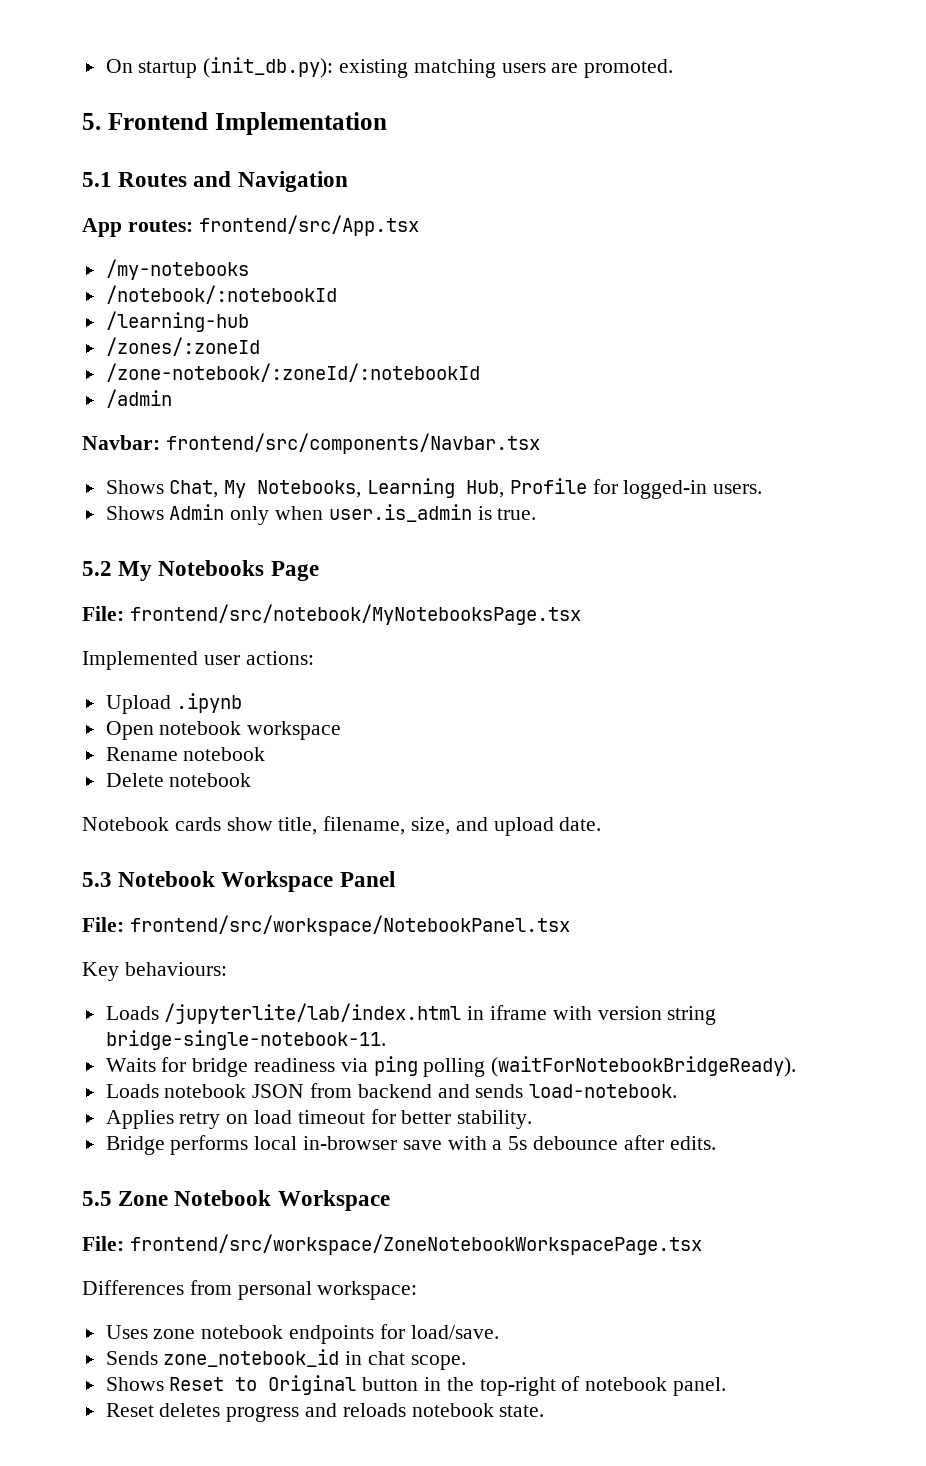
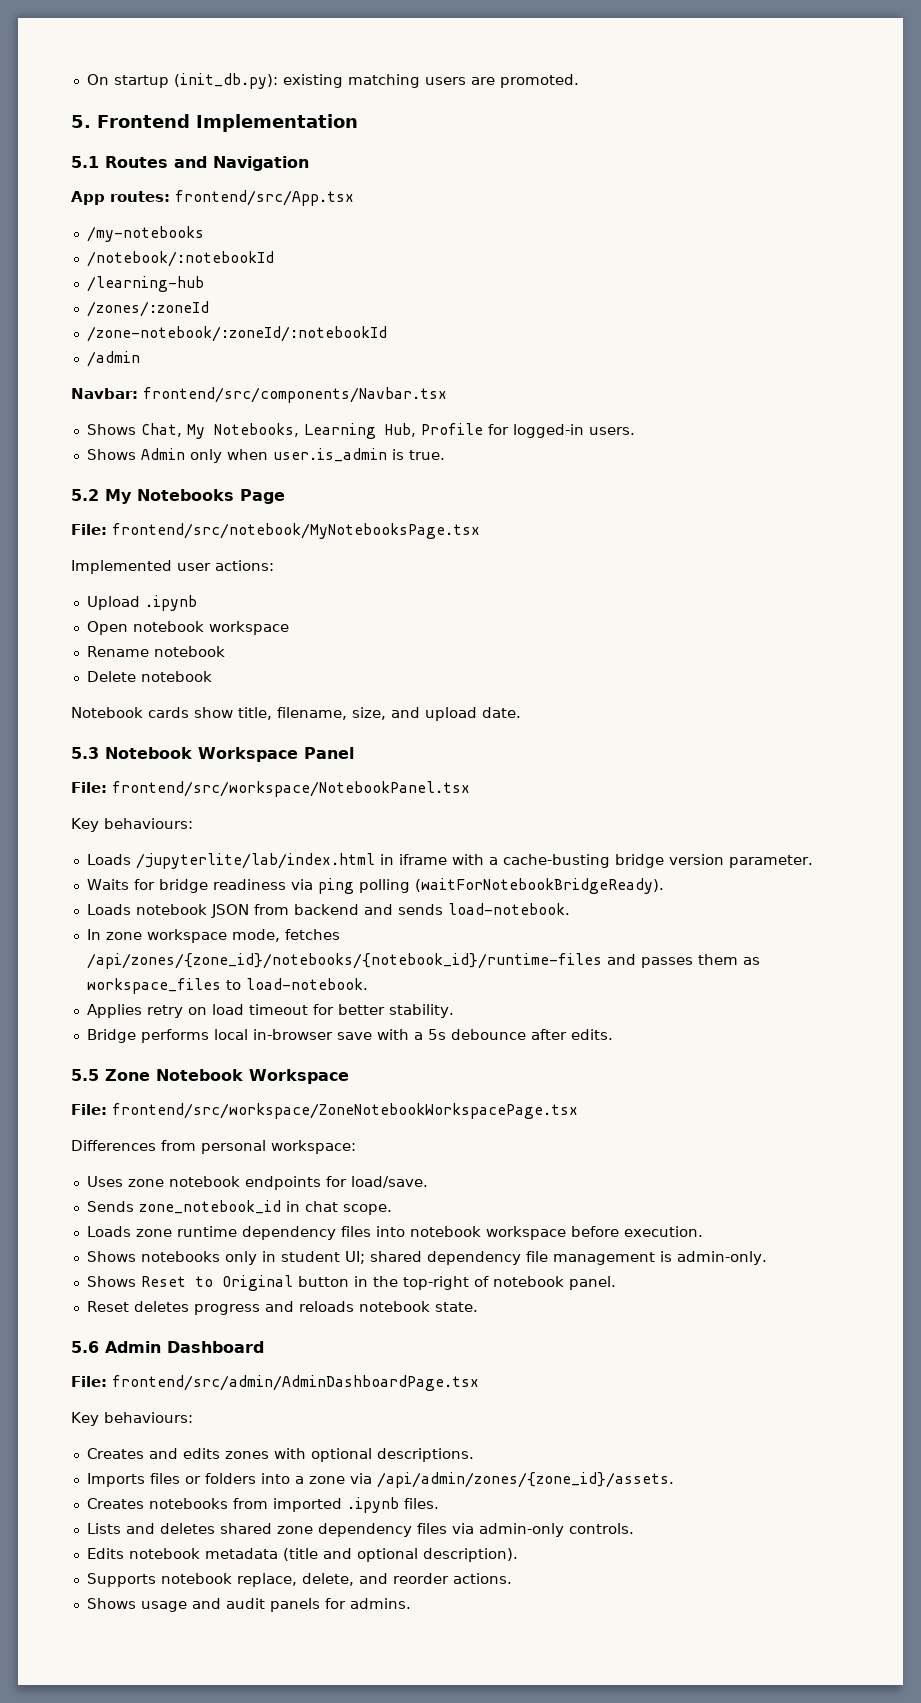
- Loads /jupyterlite/lab/index.html in iframe with version string bridge-single-notebook-11.
+ Loads /jupyterlite/lab/index.html in iframe with a cache-busting bridge version parameter.
+ In zone workspace mode, fetches /api/zones/{zone_id}/notebooks/{notebook_id}/runtime-files and passes them as workspace_files to load-notebook.
+ Loads zone runtime dependency files into notebook workspace before execution.
+ Shows notebooks only in student UI; shared dependency file management is admin-only.
+ 5.6 Admin Dashboard
+ File: frontend/src/admin/AdminDashboardPage.tsx
+ Key behaviours:
+ Creates and edits zones with optional descriptions.
+ Imports files or folders into a zone via /api/admin/zones/{zone_id}/assets.
+ Creates notebooks from imported .ipynb files.
+ Lists and deletes shared zone dependency files via admin-only controls.
+ Edits notebook metadata (title and optional description).
+ Supports notebook replace, delete, and reorder actions.
+ Shows usage and audit panels for admins.

